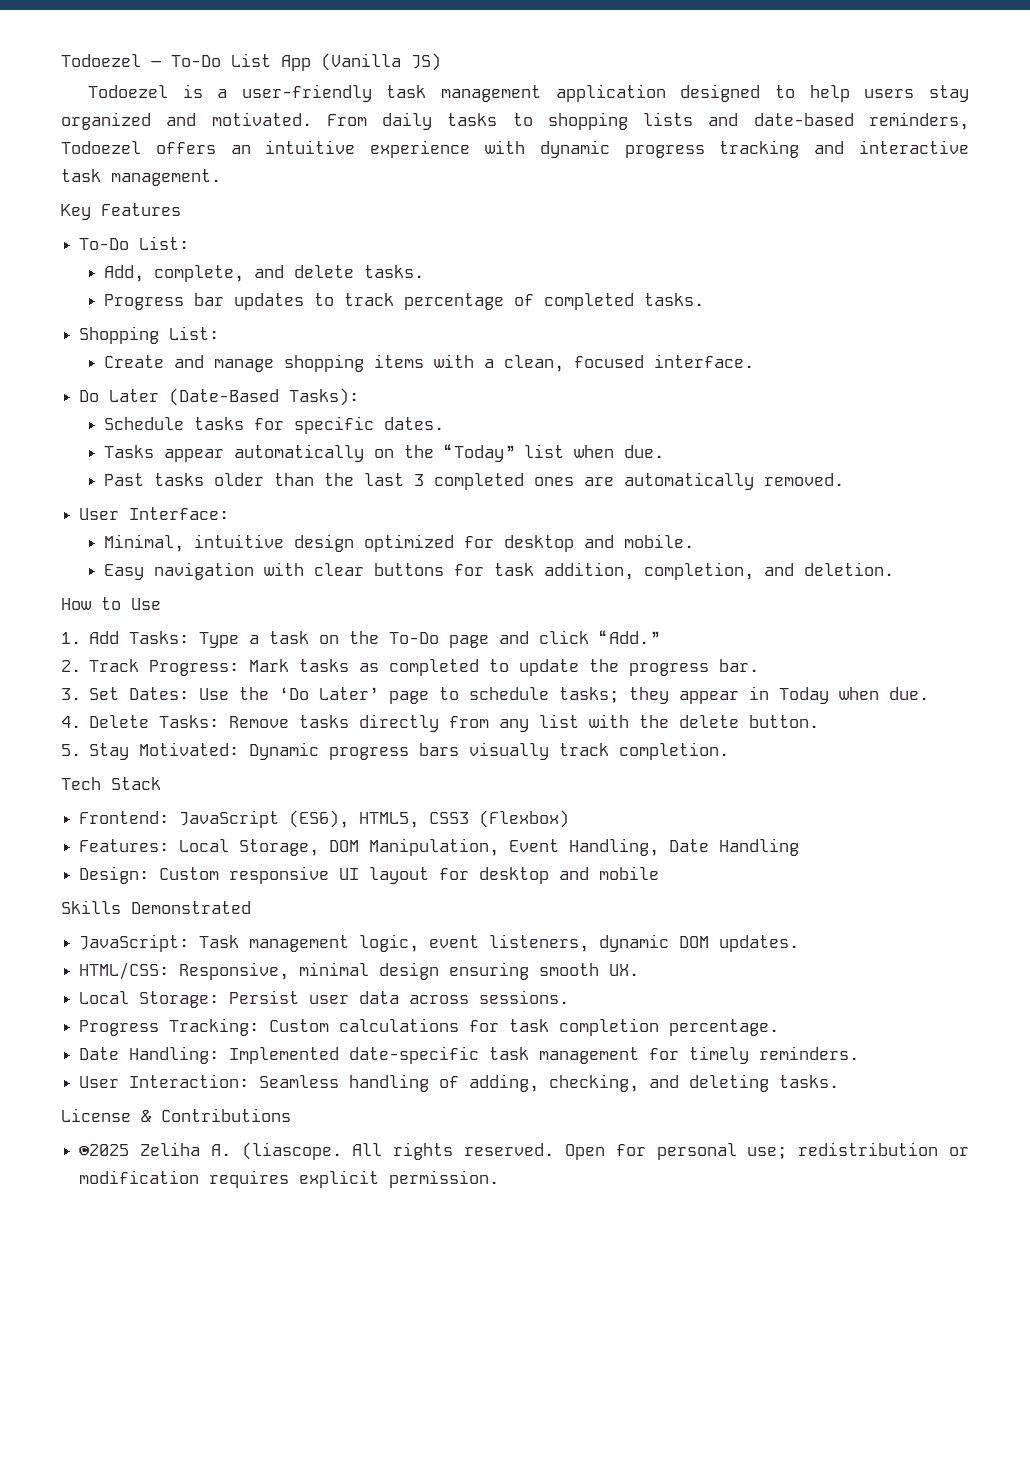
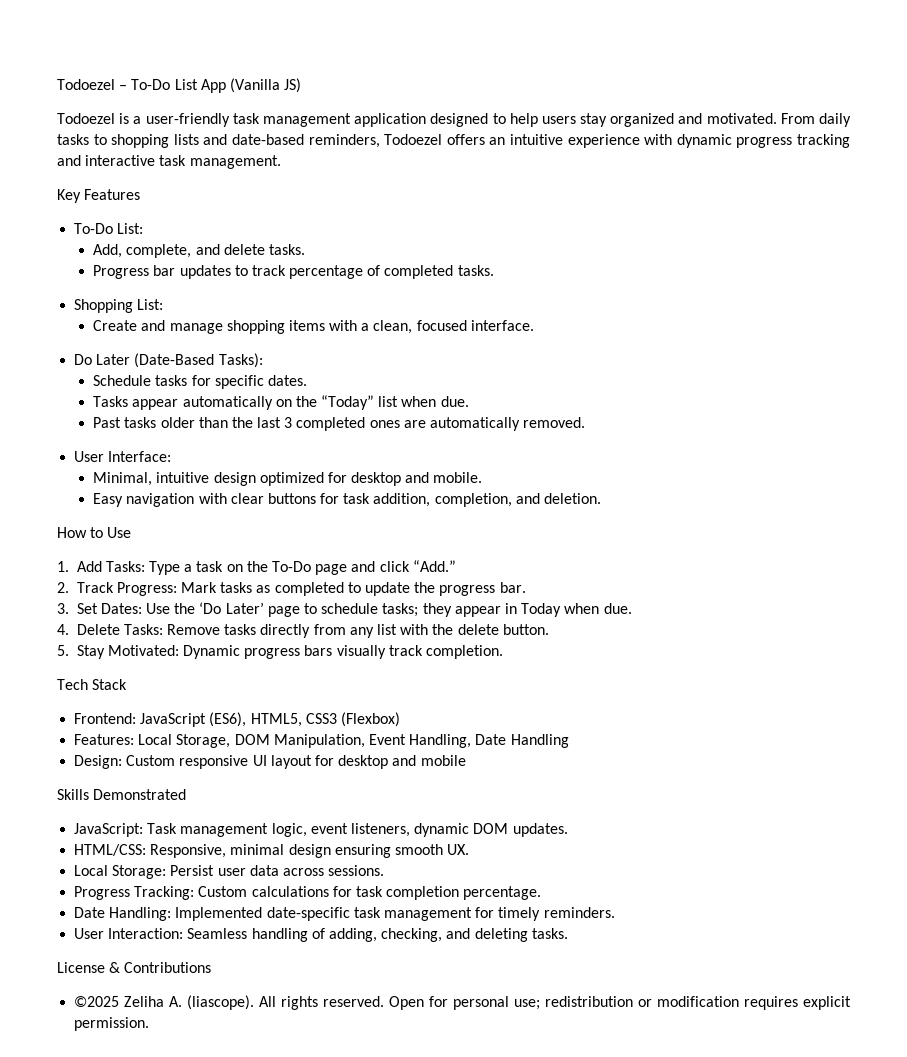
- ©2025 Zeliha A. (liascope.
+ ©2025 Zeliha A. (liascope).

